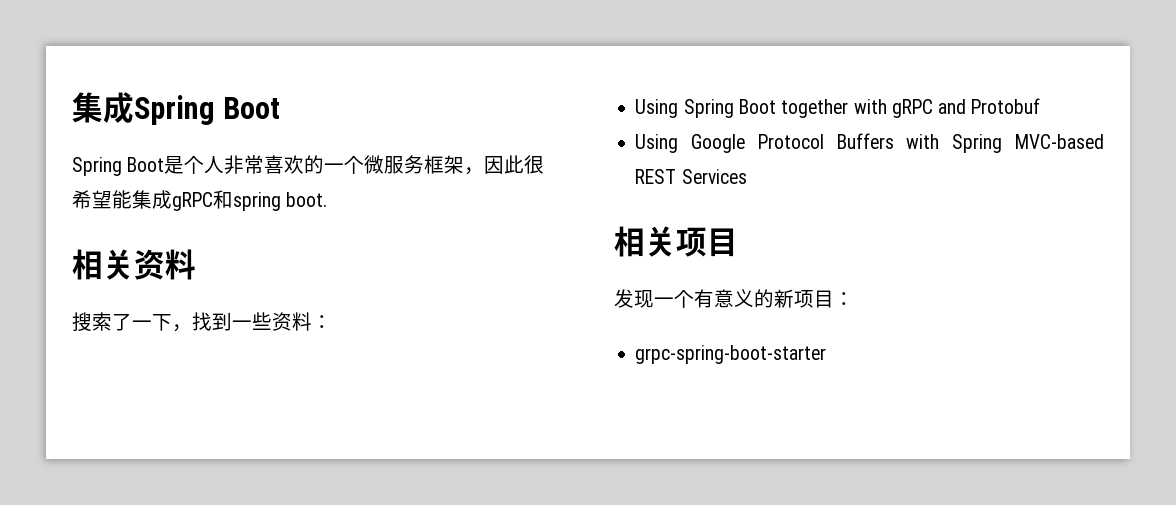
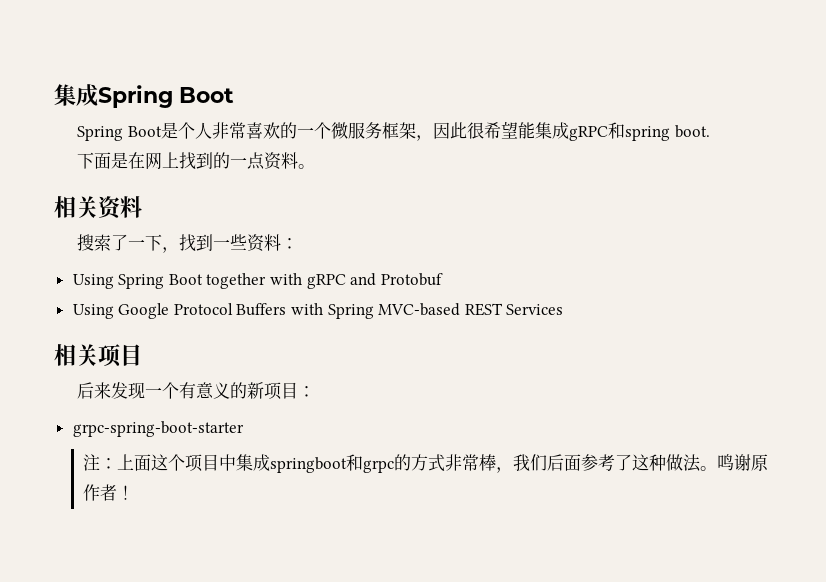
+ 下面是在网上找到的一点资料。
- 发现一个有意义的新项目：
+ 后来发现一个有意义的新项目：
+ 注：上面这个项目中集成springboot和grpc的方式非常棒，我们后面参考了这种做法。鸣谢原作者！

